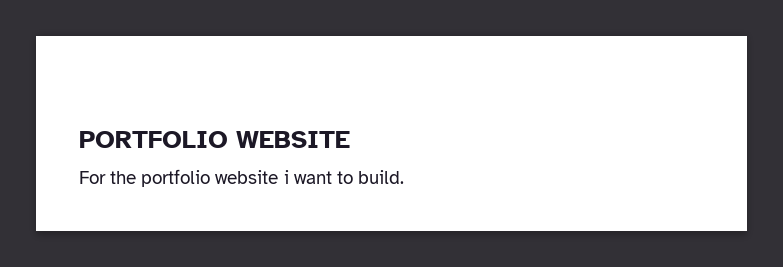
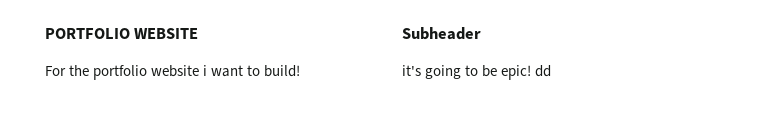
- For the portfolio website i want to build.
+ For the portfolio website i want to build!
+ Subheader
+ it's going to be epic! dd

